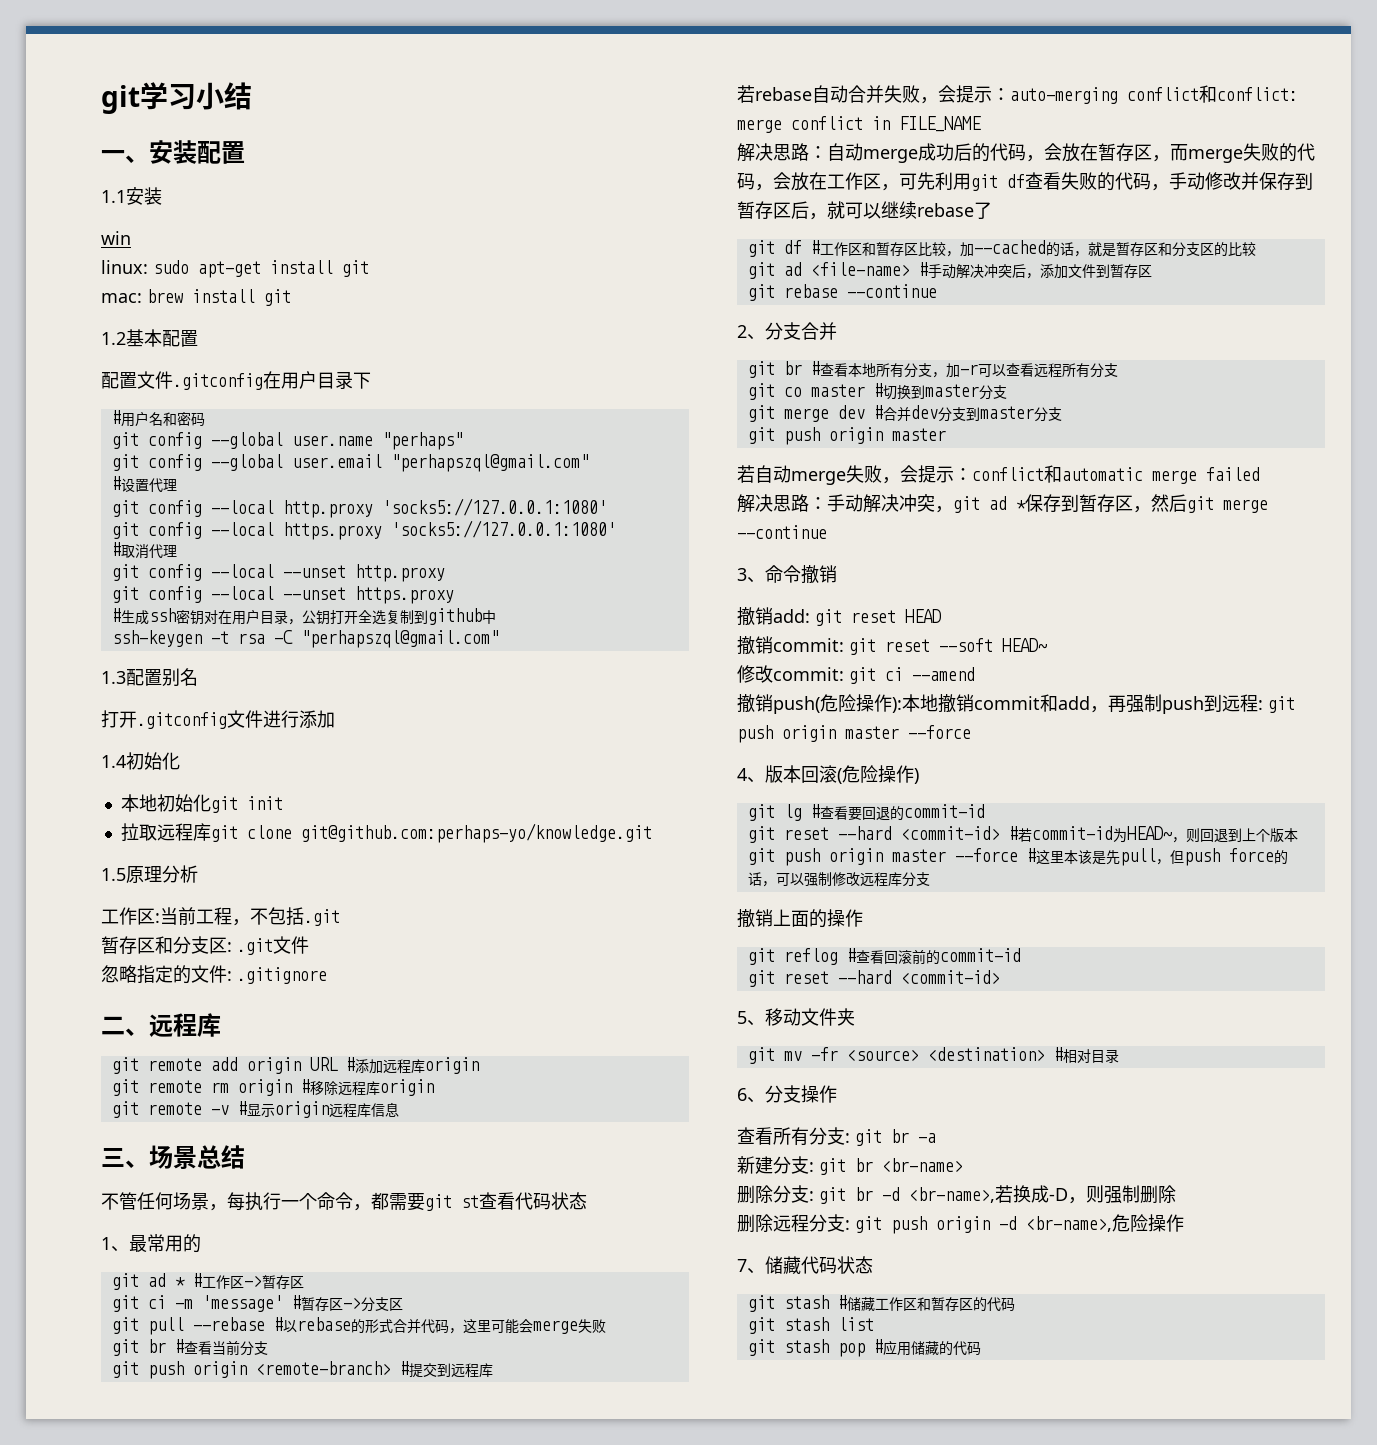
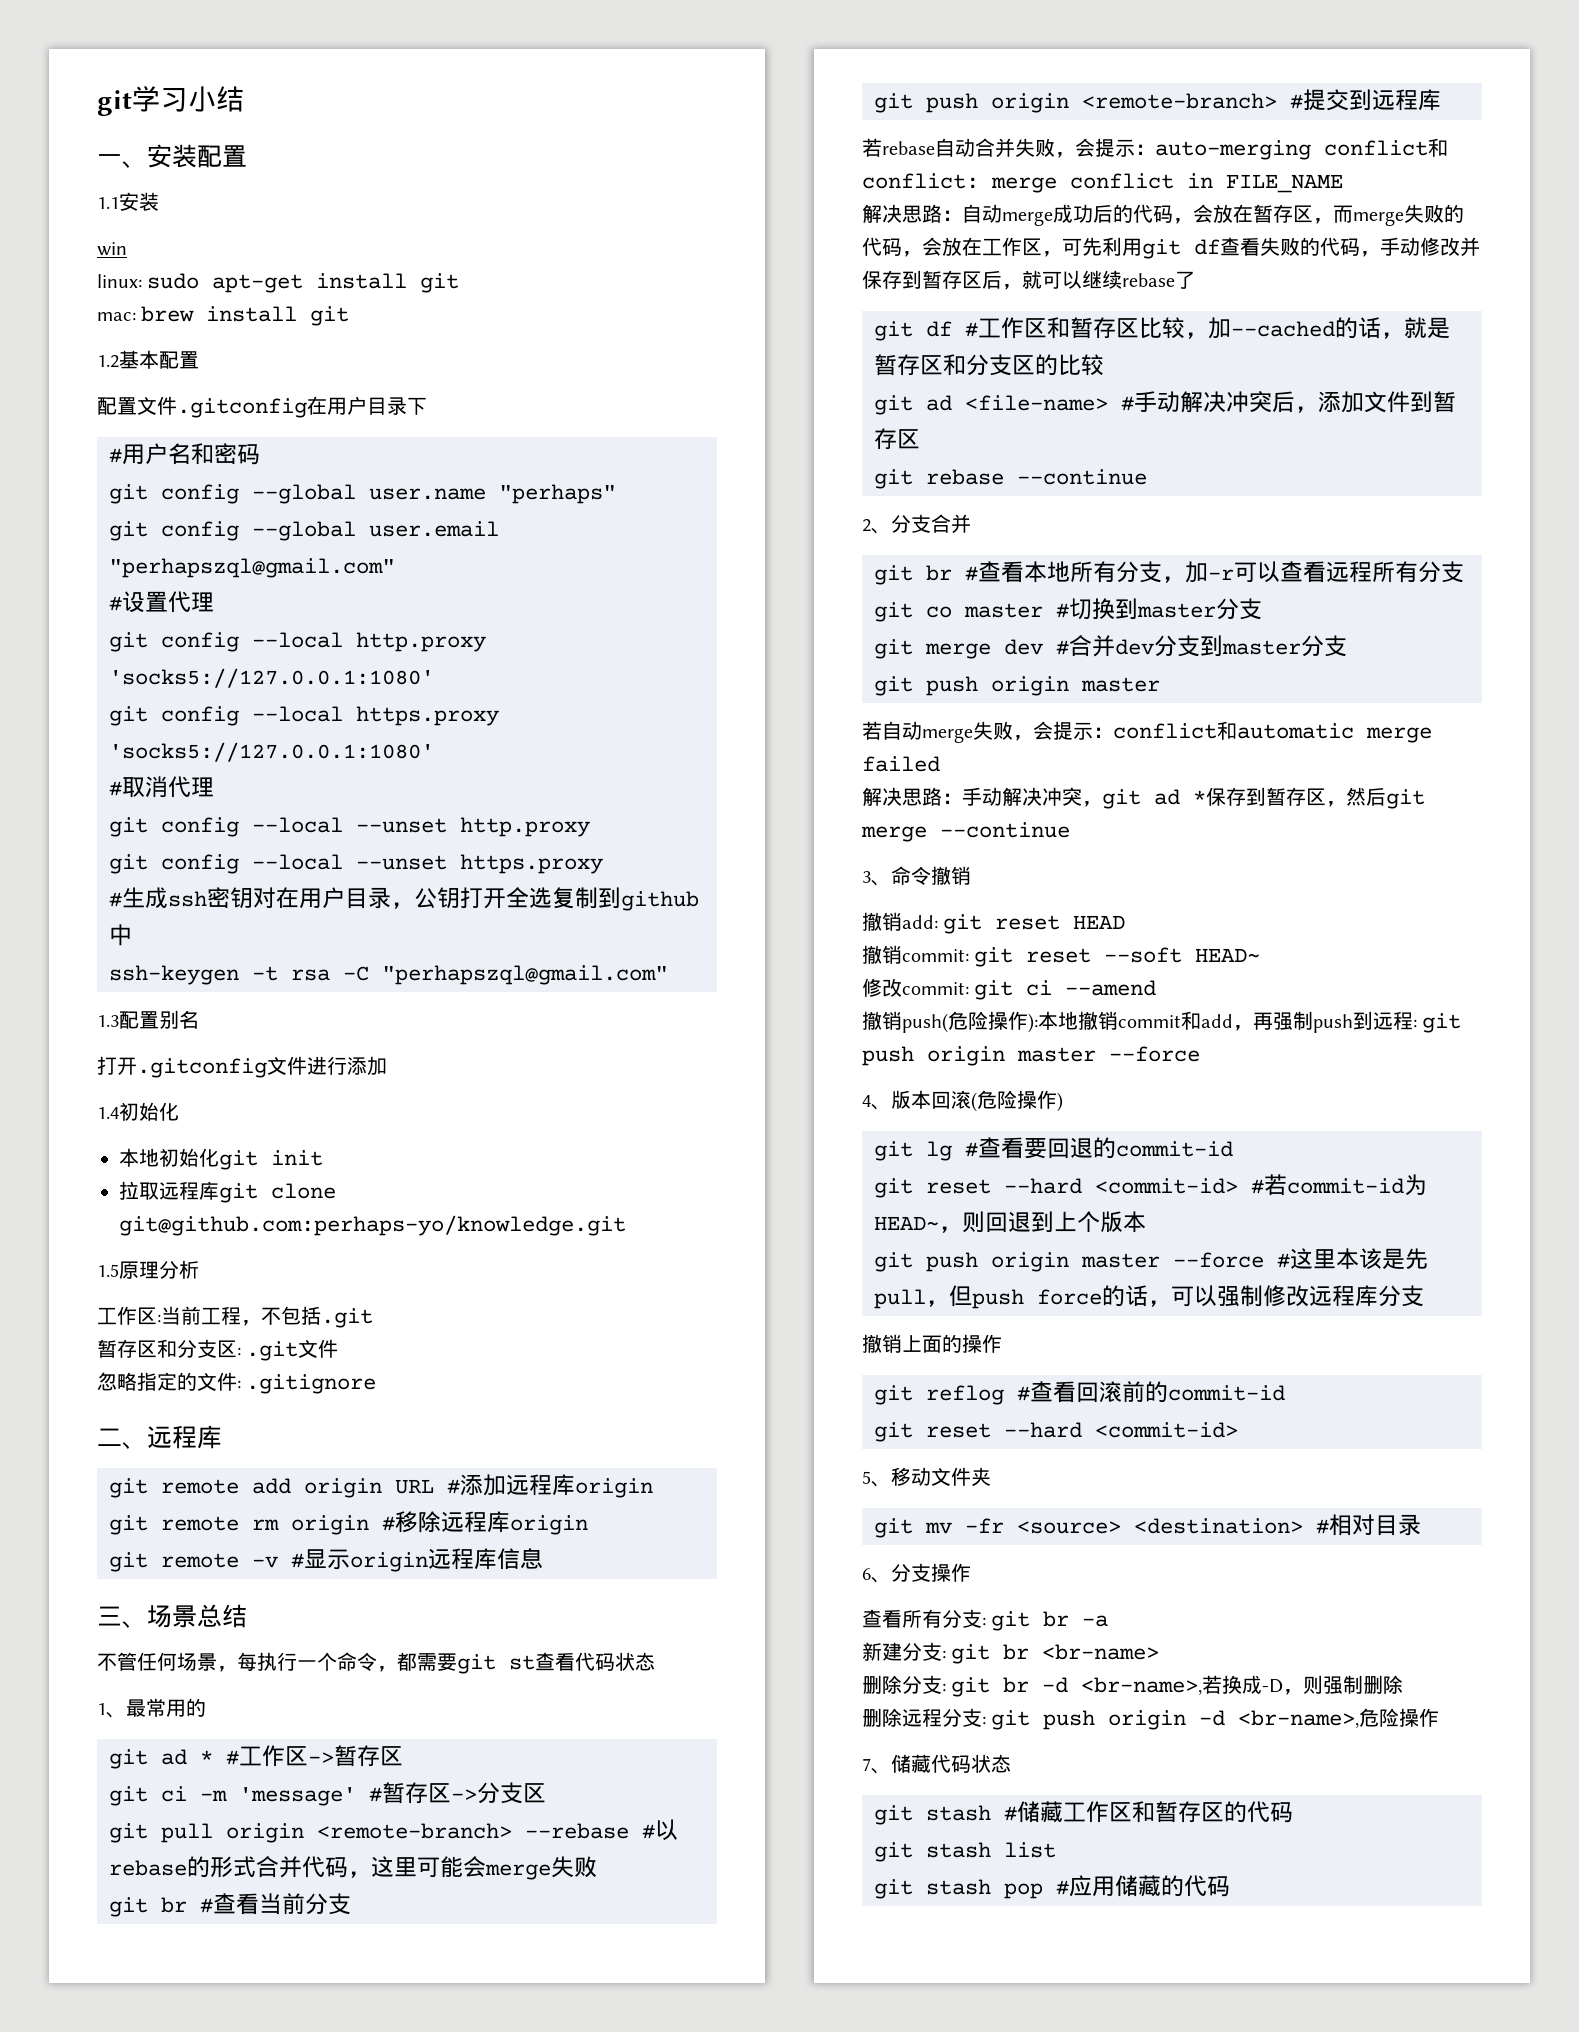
- git pull --rebase #以rebase的形式合并代码，这里可能会merge失败
+ git pull origin <remote-branch> --rebase #以rebase的形式合并代码，这里可能会merge失败

